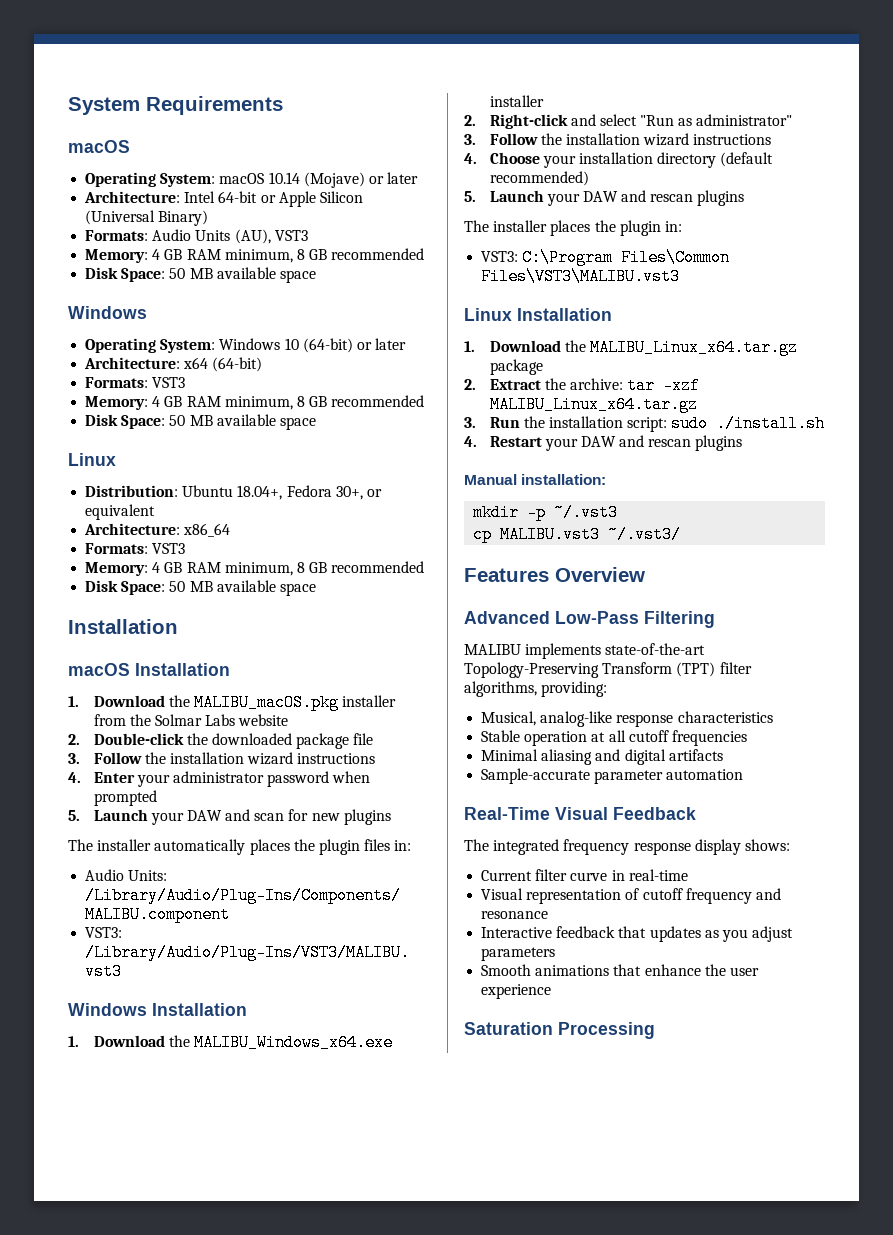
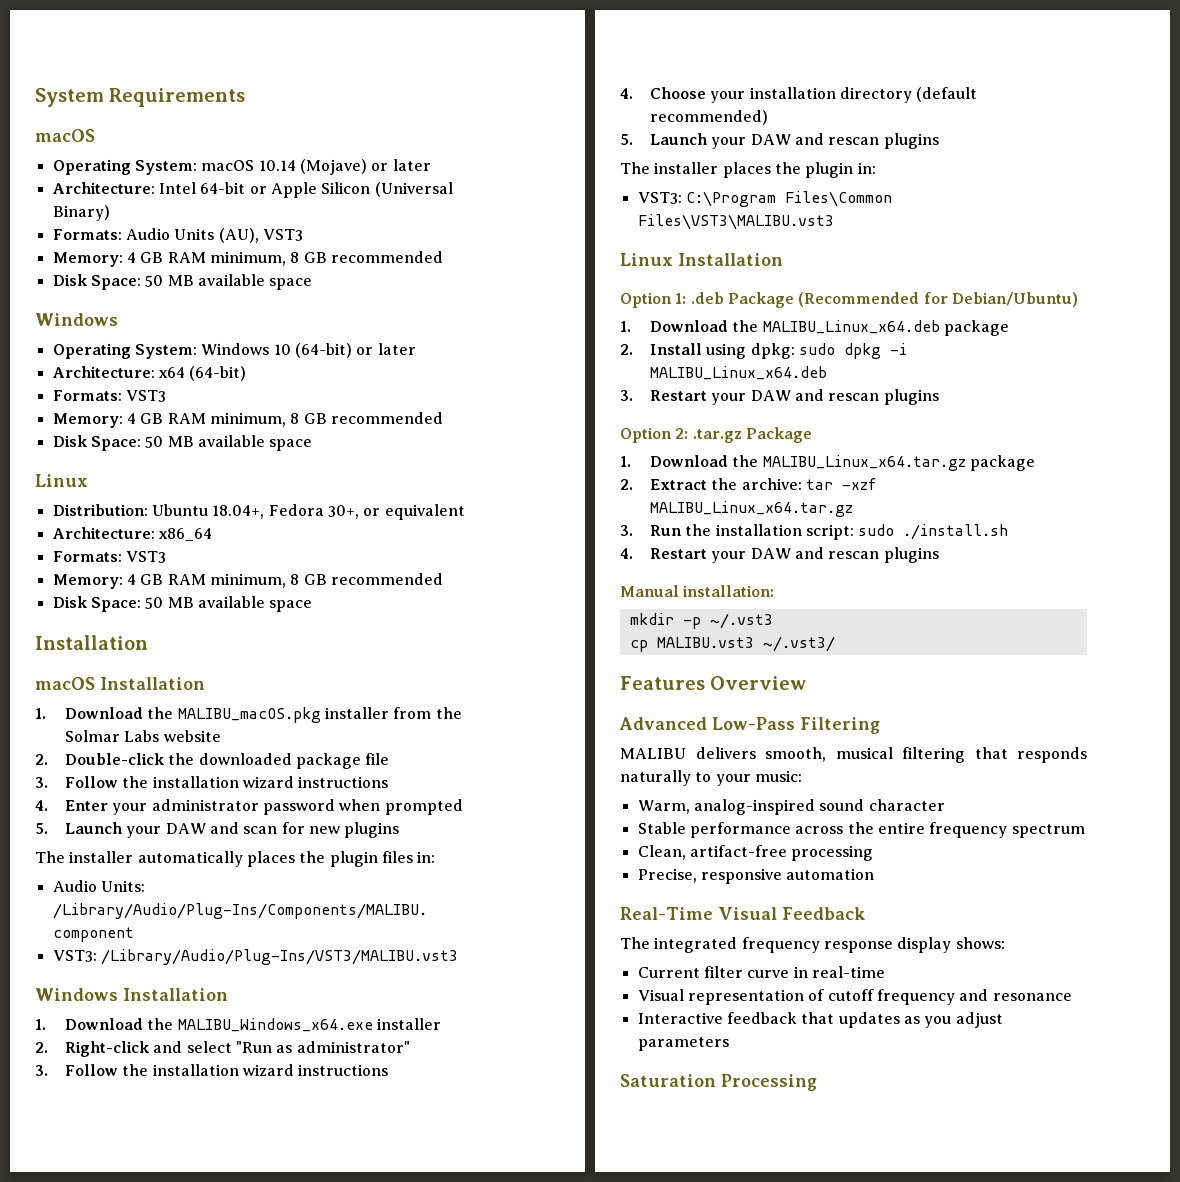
+ Option 1: .deb Package (Recommended for Debian/Ubuntu)
+ 1. Download the MALIBU_Linux_x64.deb package
+ 2. Install using dpkg: sudo dpkg -i MALIBU_Linux_x64.deb
+ 3. Restart your DAW and rescan plugins
+ Option 2: .tar.gz Package
- MALIBU implements state-of-the-art Topology-Preserving Transform (TPT) filter algorithms, providing:
- Musical, analog-like response characteristics
- Stable operation at all cutoff frequencies
- Minimal aliasing and digital artifacts
- Sample-accurate parameter automation
+ MALIBU delivers smooth, musical filtering that responds naturally to your music:
+ Warm, analog-inspired sound character
+ Stable performance across the entire frequency spectrum
+ Clean, artifact-free processing
+ Precise, responsive automation
- Smooth animations that enhance the user experience

